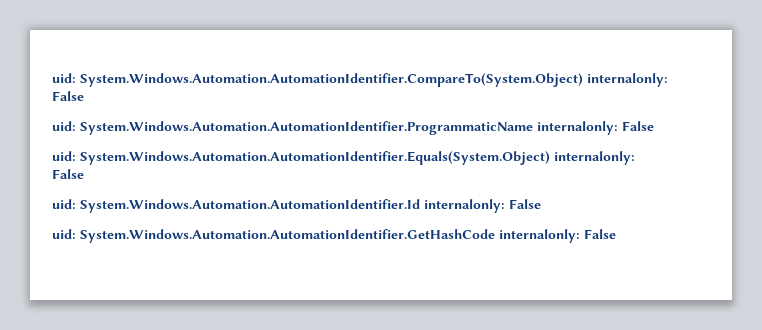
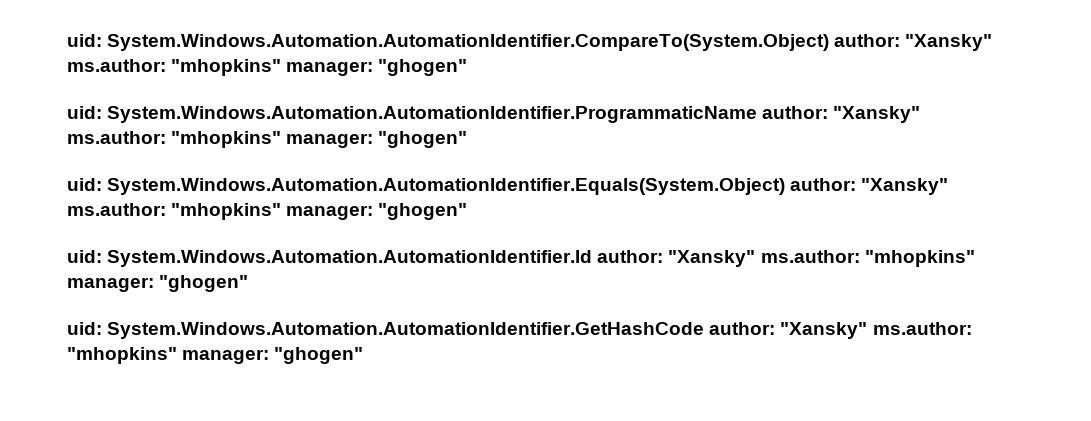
- uid: System.Windows.Automation.AutomationIdentifier.CompareTo(System.Object) internalonly: False
- uid: System.Windows.Automation.AutomationIdentifier.ProgrammaticName internalonly: False
- uid: System.Windows.Automation.AutomationIdentifier.Equals(System.Object) internalonly: False
- uid: System.Windows.Automation.AutomationIdentifier.Id internalonly: False
- uid: System.Windows.Automation.AutomationIdentifier.GetHashCode internalonly: False
+ uid: System.Windows.Automation.AutomationIdentifier.CompareTo(System.Object) author: "Xansky" ms.author: "mhopkins" manager: "ghogen"
+ uid: System.Windows.Automation.AutomationIdentifier.ProgrammaticName author: "Xansky" ms.author: "mhopkins" manager: "ghogen"
+ uid: System.Windows.Automation.AutomationIdentifier.Equals(System.Object) author: "Xansky" ms.author: "mhopkins" manager: "ghogen"
+ uid: System.Windows.Automation.AutomationIdentifier.Id author: "Xansky" ms.author: "mhopkins" manager: "ghogen"
+ uid: System.Windows.Automation.AutomationIdentifier.GetHashCode author: "Xansky" ms.author: "mhopkins" manager: "ghogen"

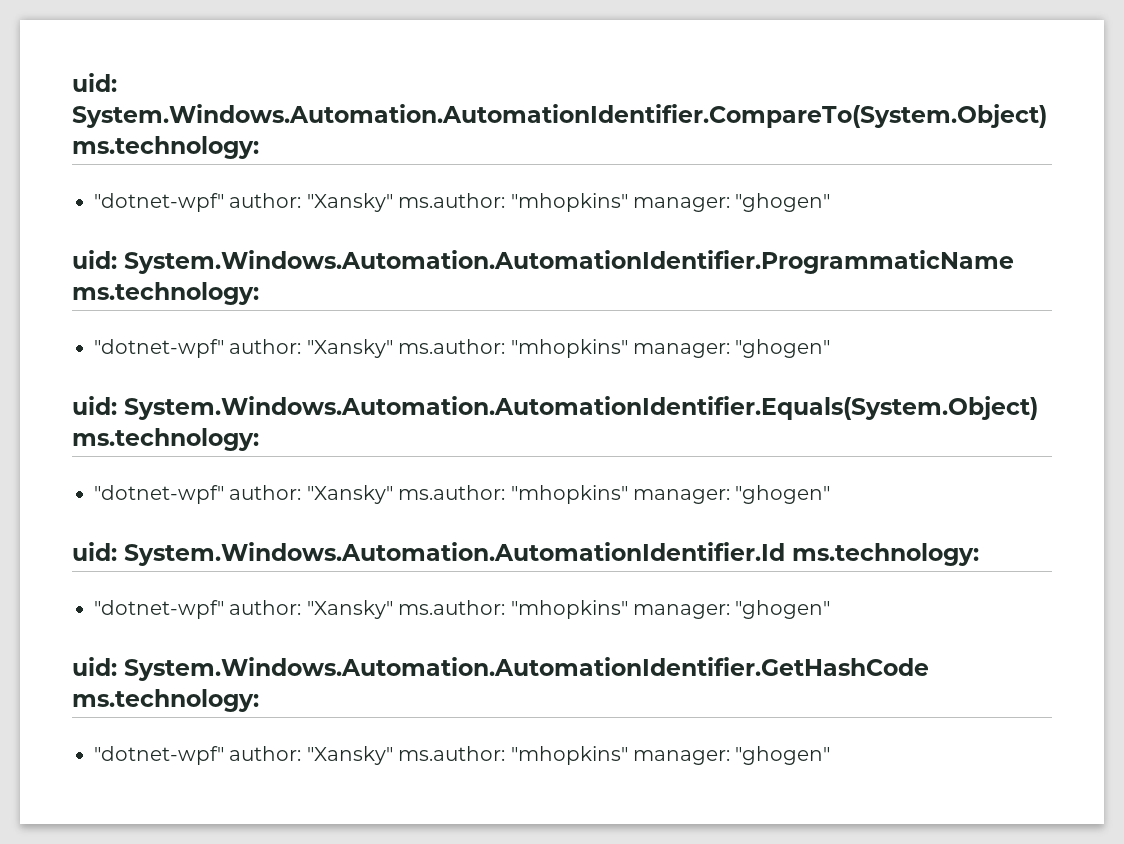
- uid: System.Windows.Automation.AutomationIdentifier.CompareTo(System.Object) author: "Xansky" ms.author: "mhopkins" manager: "ghogen"
+ uid: System.Windows.Automation.AutomationIdentifier.CompareTo(System.Object) ms.technology:
+ "dotnet-wpf" author: "Xansky" ms.author: "mhopkins" manager: "ghogen"
- uid: System.Windows.Automation.AutomationIdentifier.ProgrammaticName author: "Xansky" ms.author: "mhopkins" manager: "ghogen"
+ uid: System.Windows.Automation.AutomationIdentifier.ProgrammaticName ms.technology:
+ "dotnet-wpf" author: "Xansky" ms.author: "mhopkins" manager: "ghogen"
- uid: System.Windows.Automation.AutomationIdentifier.Equals(System.Object) author: "Xansky" ms.author: "mhopkins" manager: "ghogen"
+ uid: System.Windows.Automation.AutomationIdentifier.Equals(System.Object) ms.technology:
+ "dotnet-wpf" author: "Xansky" ms.author: "mhopkins" manager: "ghogen"
- uid: System.Windows.Automation.AutomationIdentifier.Id author: "Xansky" ms.author: "mhopkins" manager: "ghogen"
+ uid: System.Windows.Automation.AutomationIdentifier.Id ms.technology:
+ "dotnet-wpf" author: "Xansky" ms.author: "mhopkins" manager: "ghogen"
- uid: System.Windows.Automation.AutomationIdentifier.GetHashCode author: "Xansky" ms.author: "mhopkins" manager: "ghogen"
+ uid: System.Windows.Automation.AutomationIdentifier.GetHashCode ms.technology:
+ "dotnet-wpf" author: "Xansky" ms.author: "mhopkins" manager: "ghogen"

